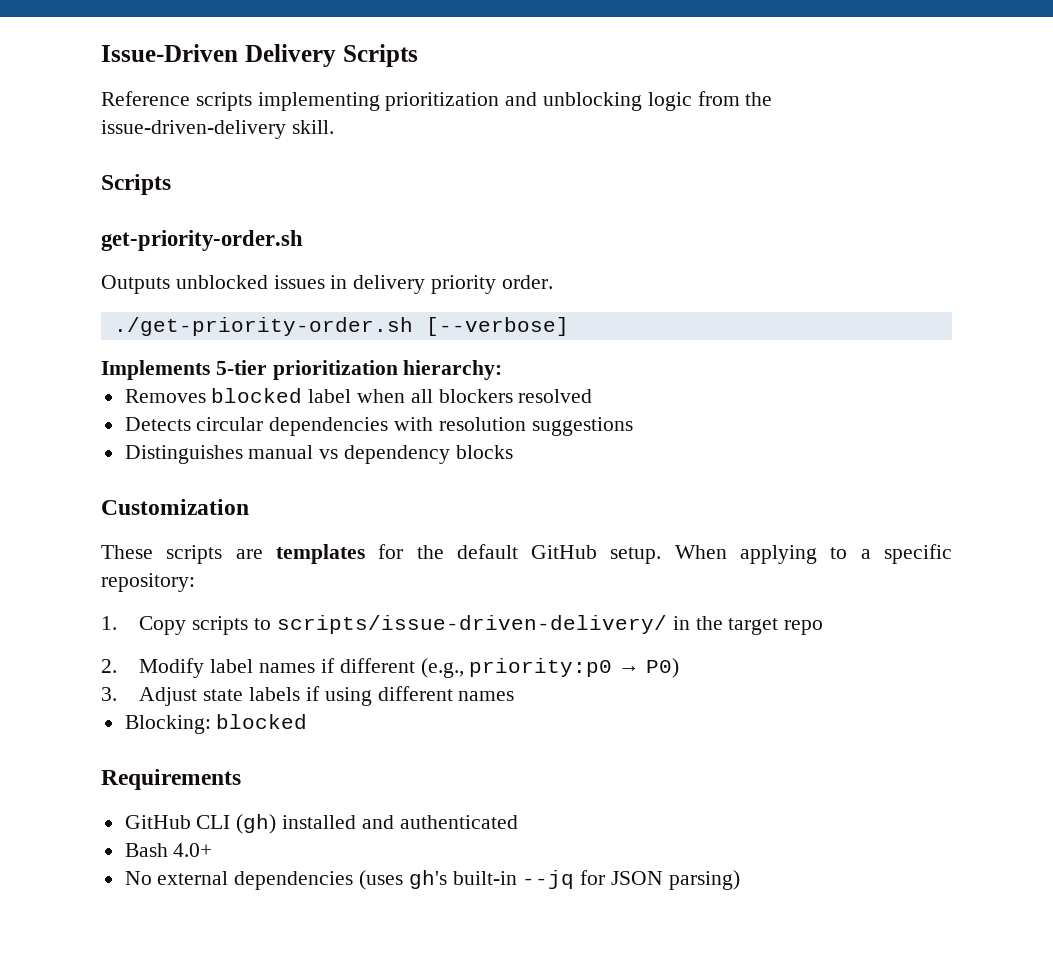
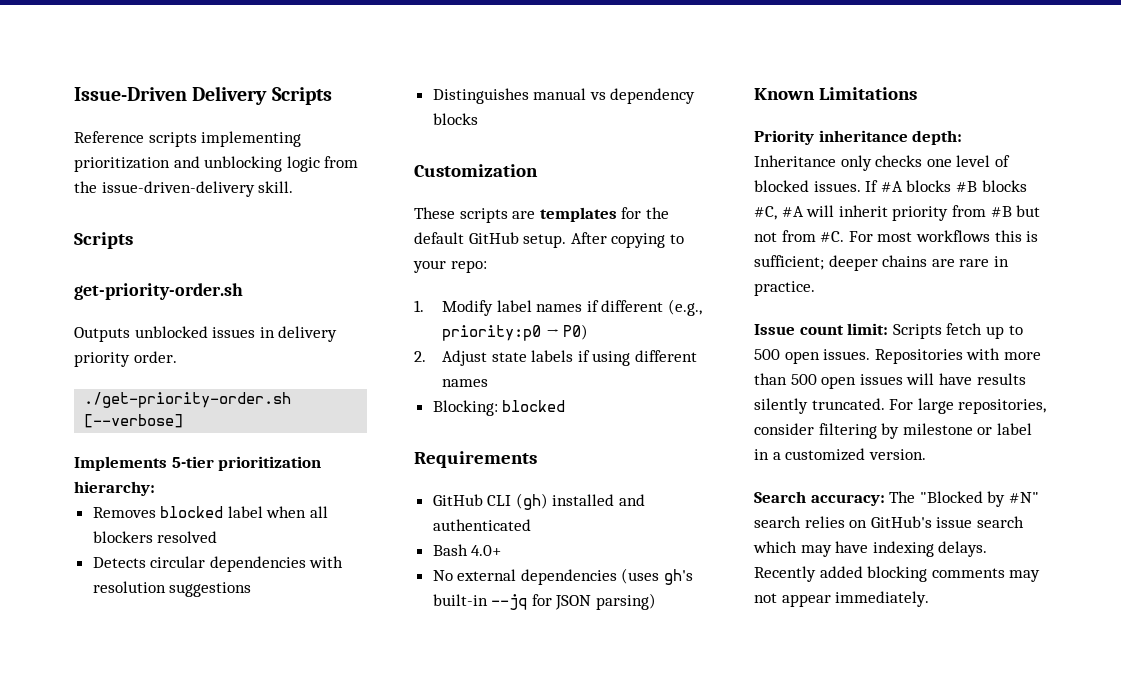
- When applying to a specific repository:
- 1. Copy scripts to scripts/issue-driven-delivery/ in the target repo
- 2. Modify label names if different (e.g., priority:p0 → P0)
+ After copying to your repo:
+ 1. Modify label names if different (e.g., priority:p0 → P0)
- 3. Adjust state labels if using different names
+ 2. Adjust state labels if using different names
+ Known Limitations
+ Priority inheritance depth: Inheritance only checks one level of blocked issues. If #A blocks #B blocks #C, #A will inherit priority from #B but not from #C. For most workflows this is sufficient; deeper chains are rare in practice.
+ Issue count limit: Scripts fetch up to 500 open issues. Repositories with more than 500 open issues will have results silently truncated. For large repositories, consider filtering by milestone or label in a customized version.
+ Search accuracy: The "Blocked by #N" search relies on GitHub's issue search which may have indexing delays. Recently added blocking comments may not appear immediately.

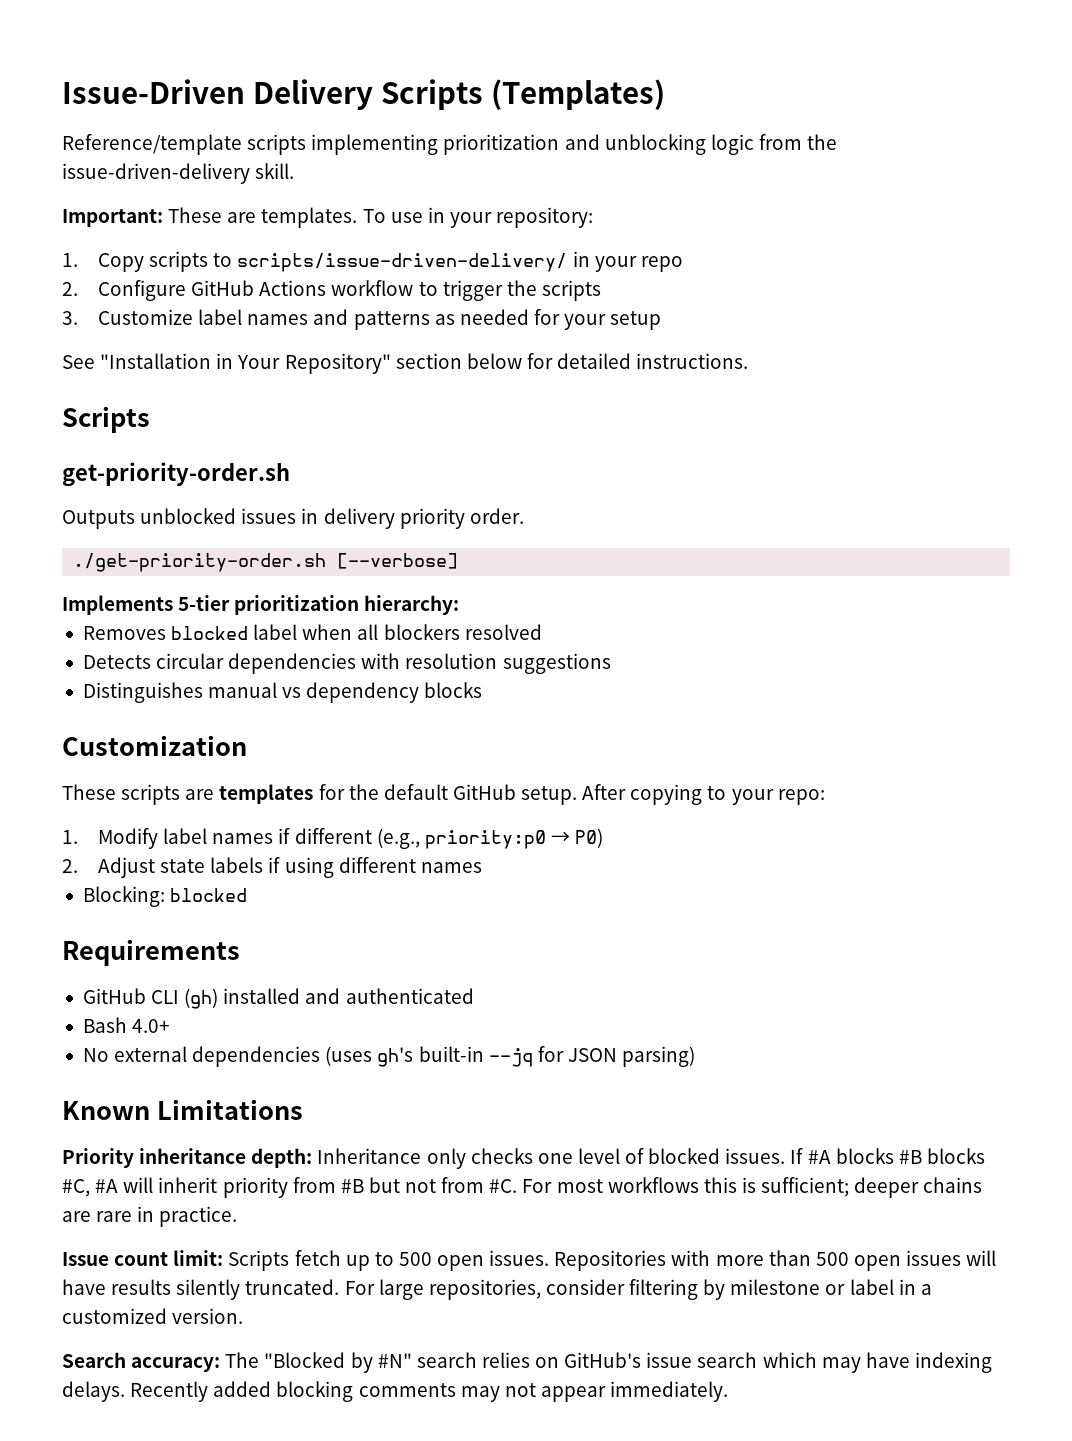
- Issue-Driven Delivery Scripts
- Reference scripts implementing prioritization and unblocking logic from the issue-driven-delivery skill.
+ Issue-Driven Delivery Scripts (Templates)
+ Reference/template scripts implementing prioritization and unblocking logic from the issue-driven-delivery skill.
+ Important: These are templates. To use in your repository:
+ 1. Copy scripts to scripts/issue-driven-delivery/ in your repo
+ 2. Configure GitHub Actions workflow to trigger the scripts
+ 3. Customize label names and patterns as needed for your setup
+ See "Installation in Your Repository" section below for detailed instructions.

